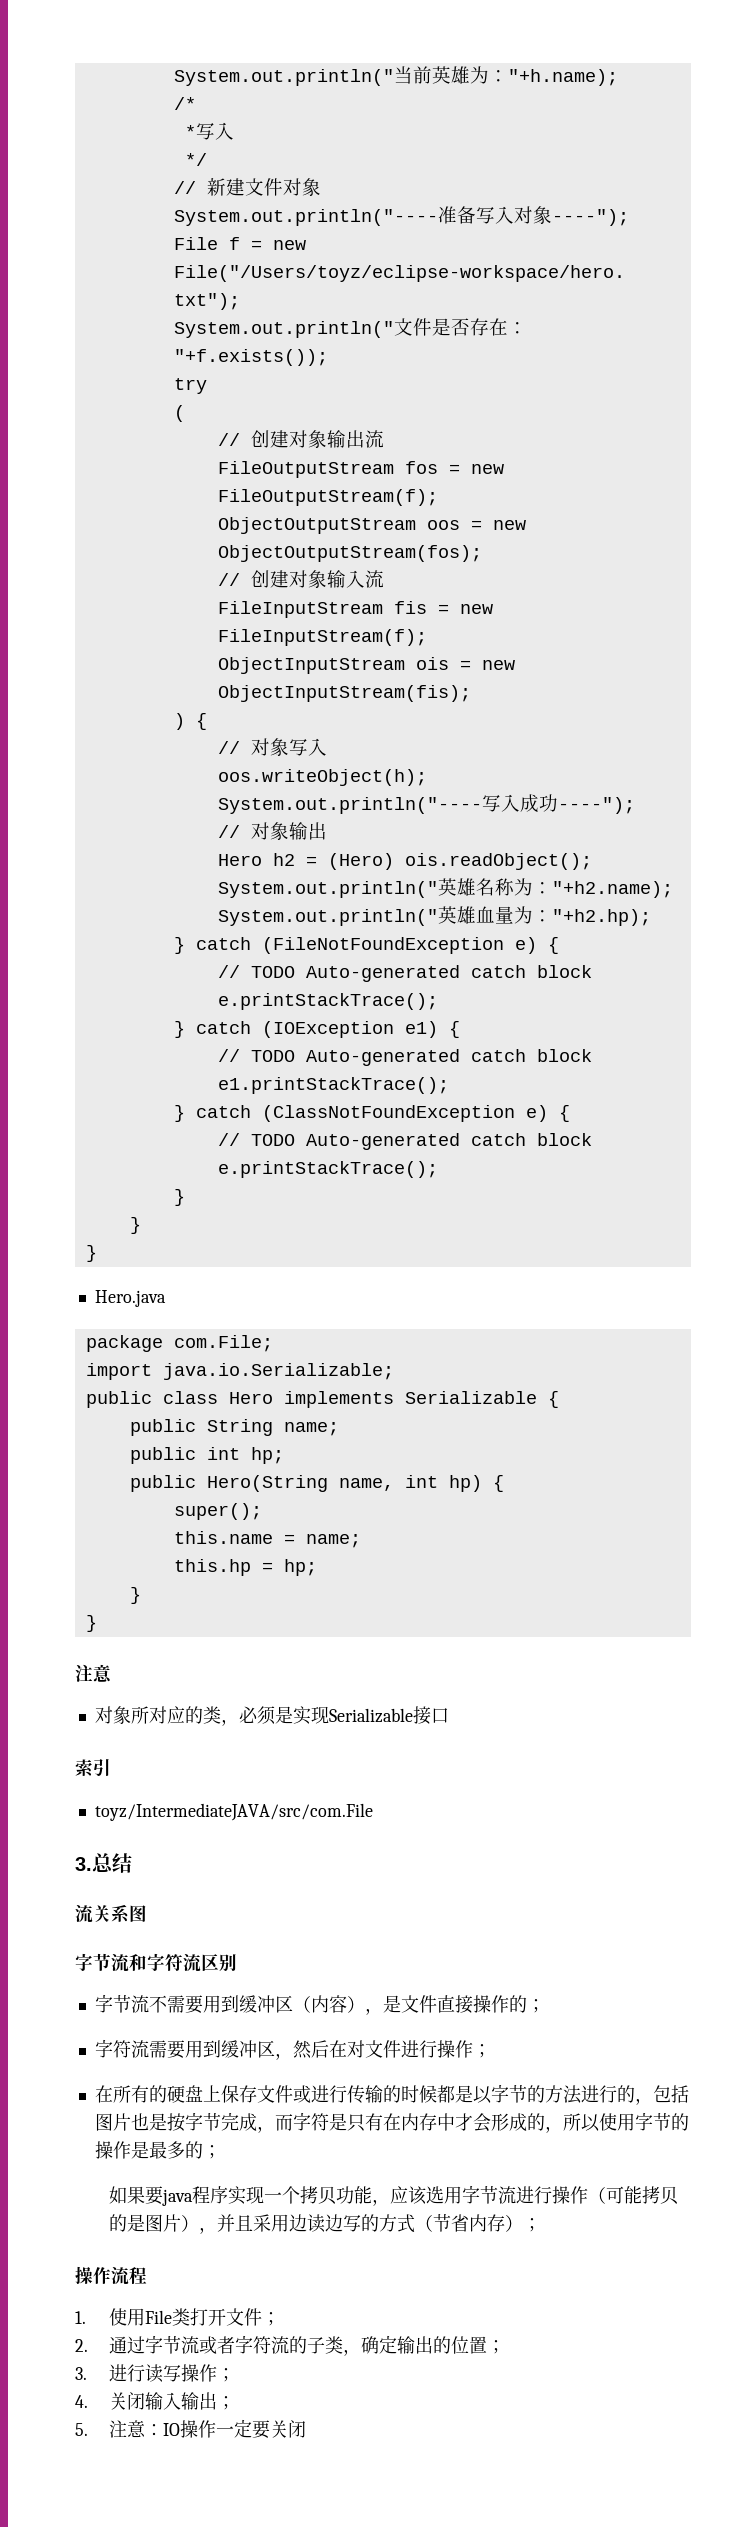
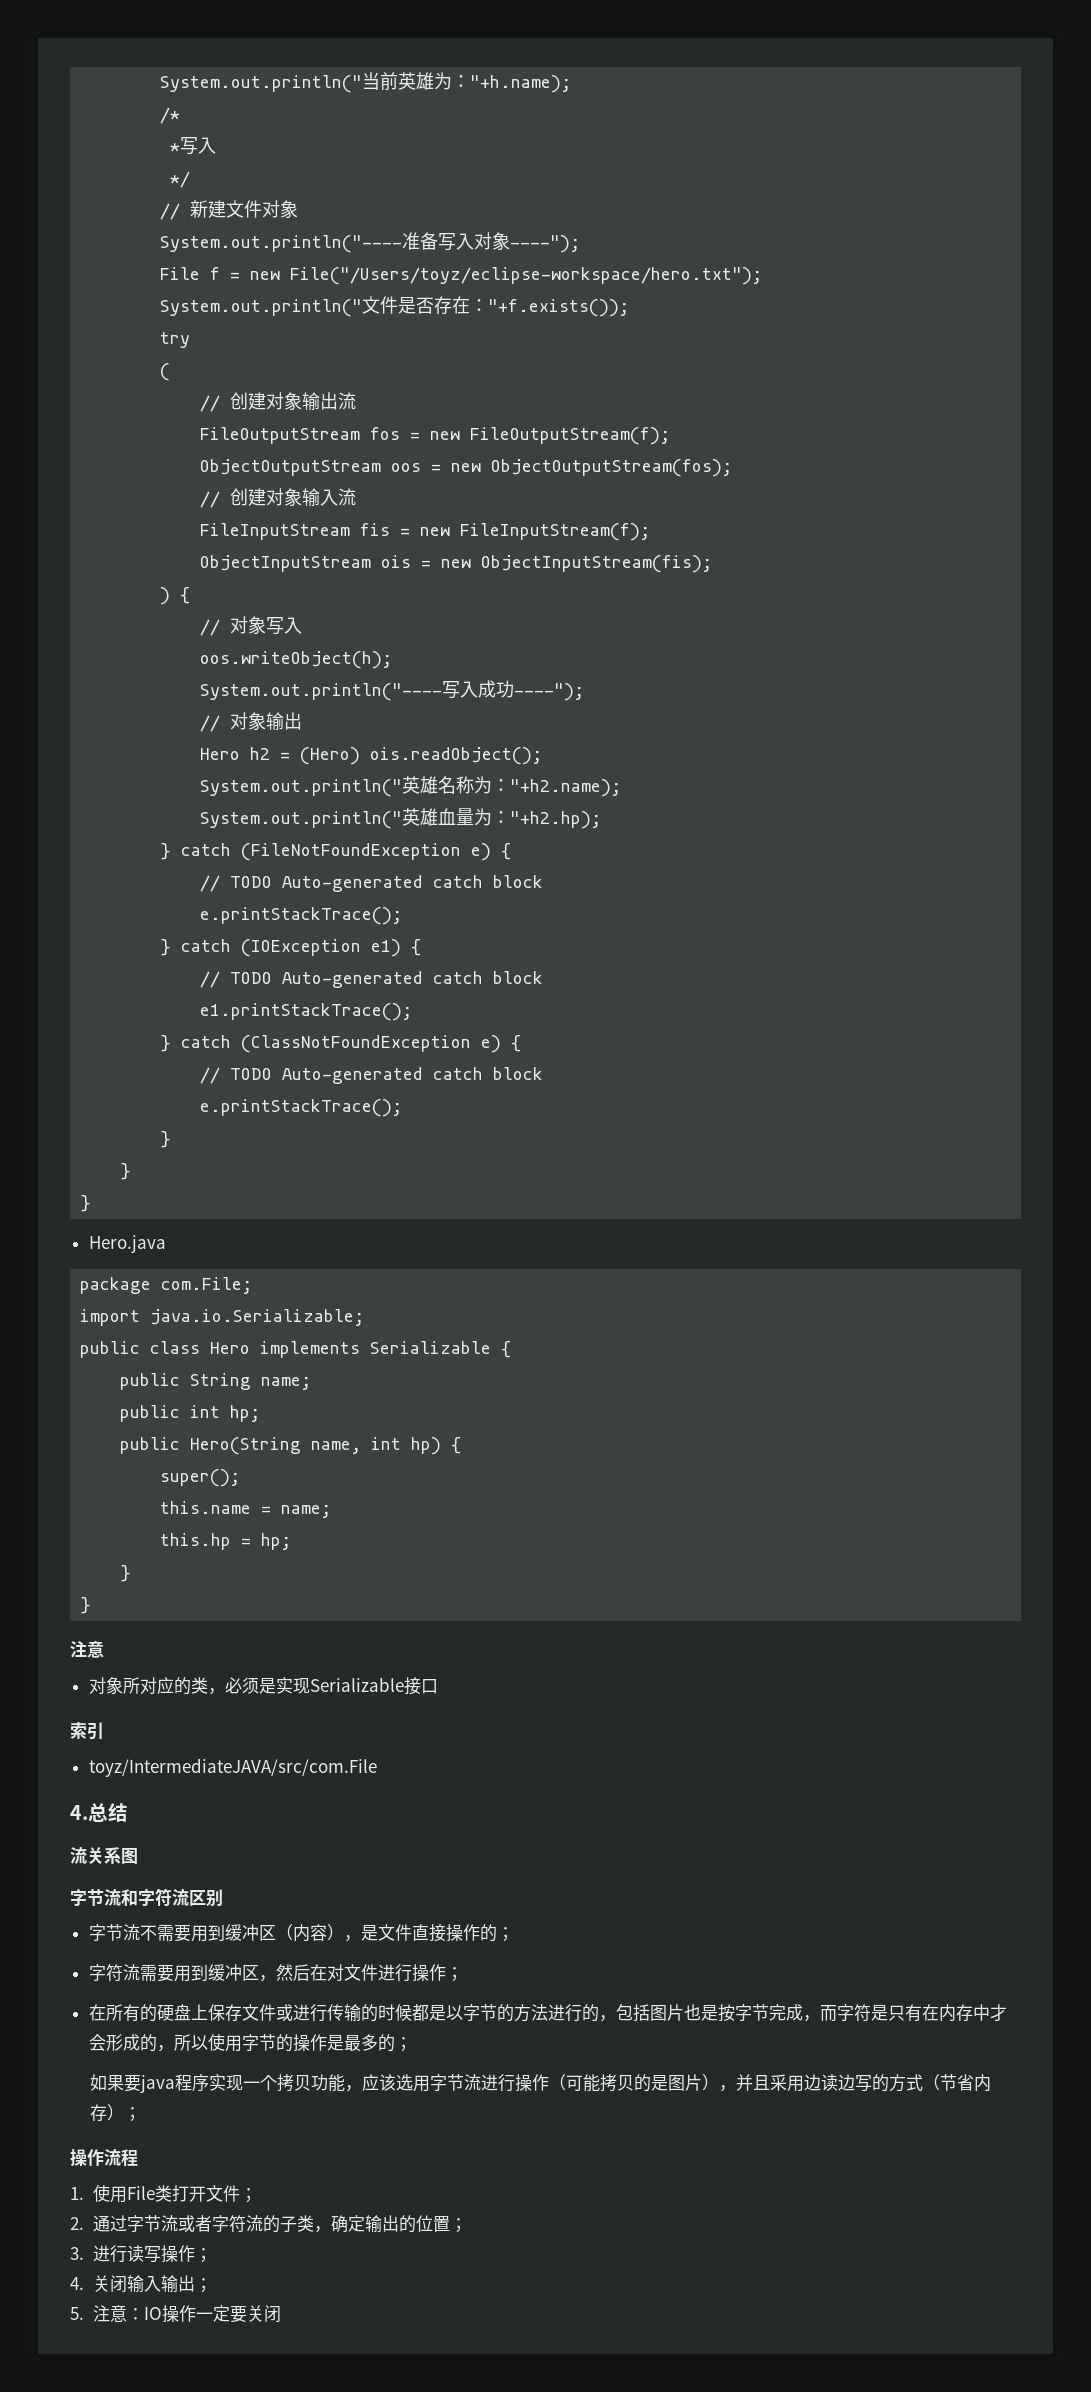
- 3.总结
+ 4.总结

